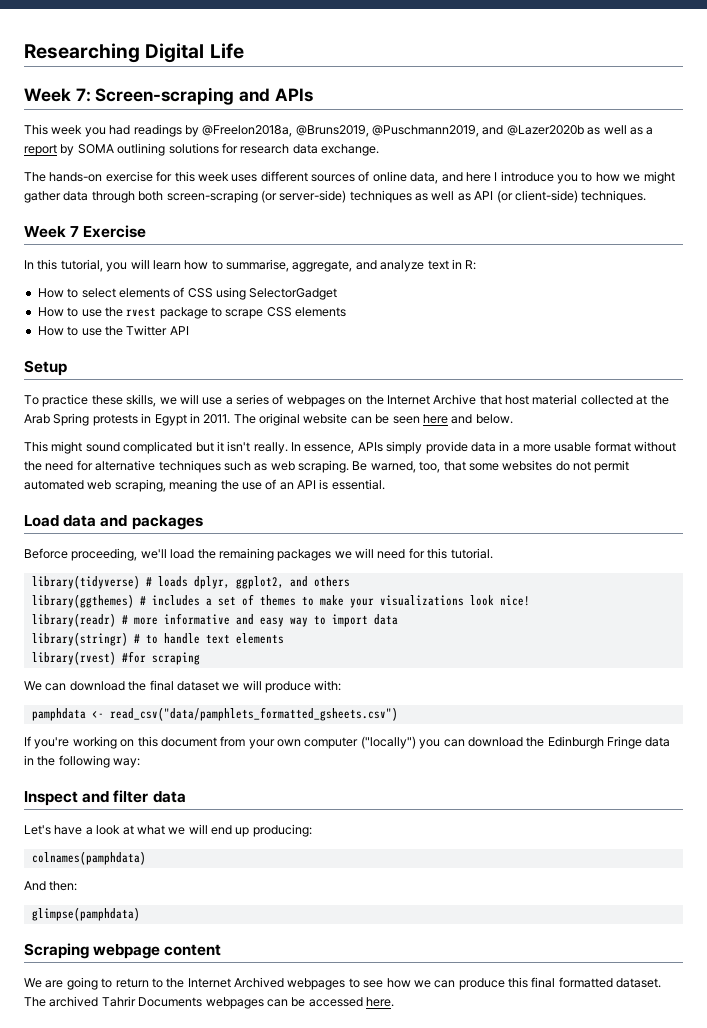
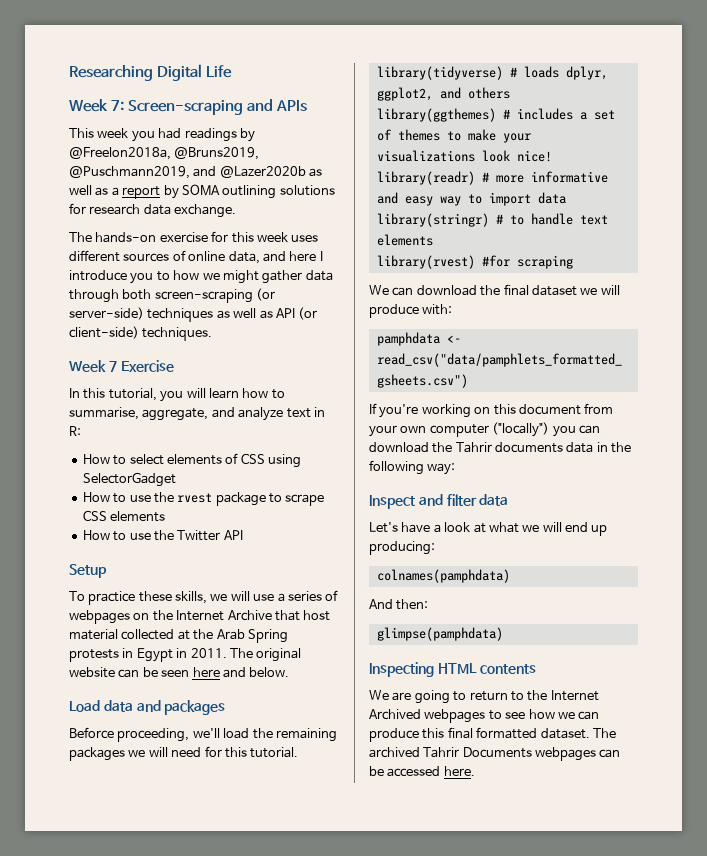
- This might sound complicated but it isn't really. In essence, APIs simply provide data in a more usable format without the need for alternative techniques such as web scraping. Be warned, too, that some websites do not permit automated web scraping, meaning the use of an API is essential.
- If you're working on this document from your own computer ("locally") you can download the Edinburgh Fringe data in the following way:
+ If you're working on this document from your own computer ("locally") you can download the Tahrir documents data in the following way:
- Scraping webpage content
+ Inspecting HTML contents

